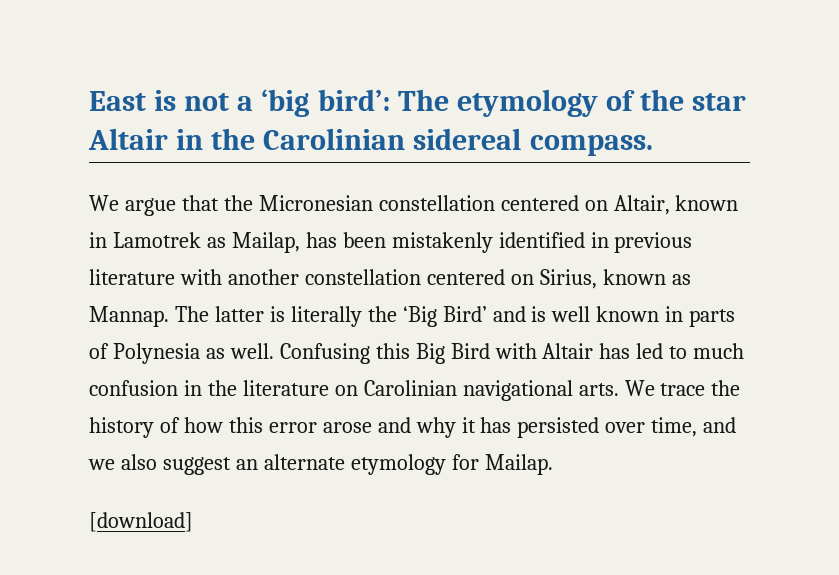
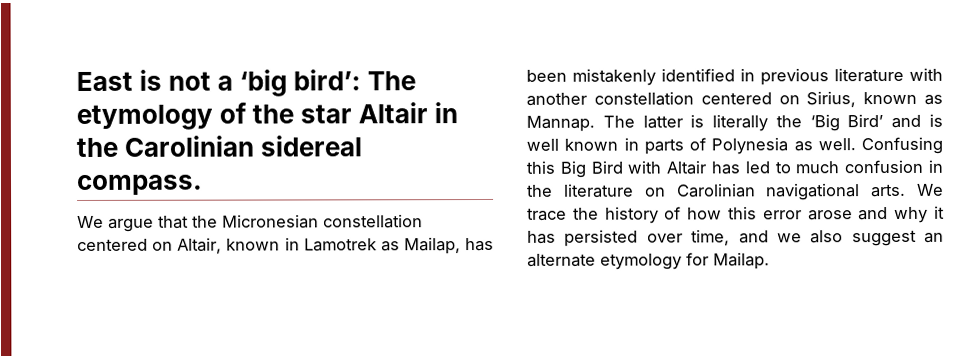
- [download]

